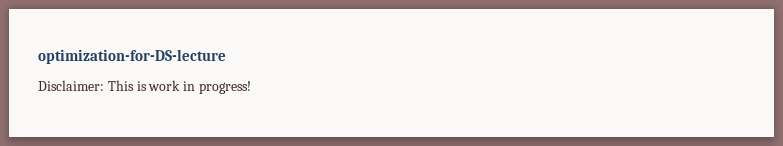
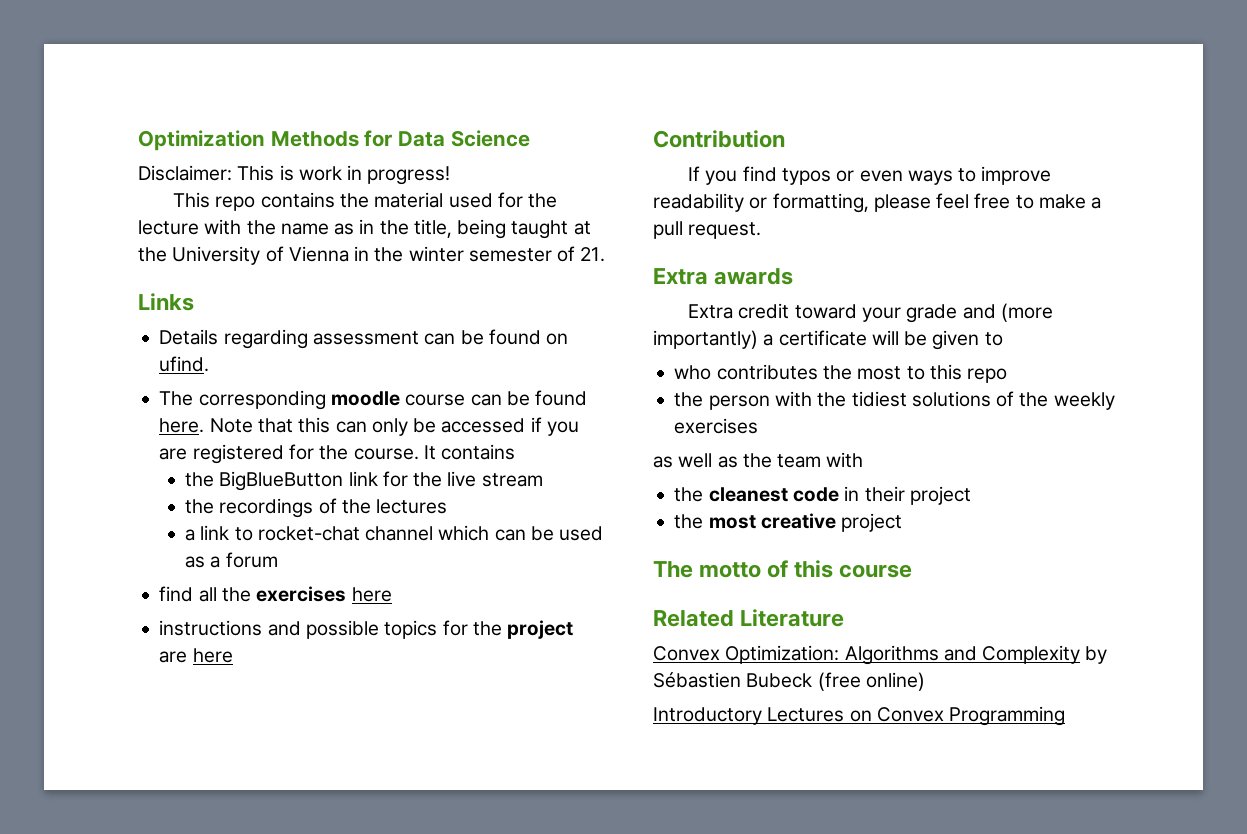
- optimization-for-DS-lecture
+ Optimization Methods for Data Science
+ This repo contains the material used for the lecture with the name as in the title, being taught at the University of Vienna in the winter semester of 21.
+ Links
+ Details regarding assessment can be found on ufind.
+ The corresponding moodle course can be found here. Note that this can only be accessed if you are registered for the course. It contains
+ the BigBlueButton link for the live stream
+ the recordings of the lectures
+ a link to rocket-chat channel which can be used as a forum
+ find all the exercises here
+ instructions and possible topics for the project are here
+ Contribution
+ If you find typos or even ways to improve readability or formatting, please feel free to make a pull request.
+ Extra awards
+ Extra credit toward your grade and (more importantly) a certificate will be given to
+ who contributes the most to this repo
+ the person with the tidiest solutions of the weekly exercises
+ as well as the team with
+ the cleanest code in their project
+ the most creative project
+ The motto of this course
+ Related Literature
+ Convex Optimization: Algorithms and Complexity by Sébastien Bubeck (free online)
+ Introductory Lectures on Convex Programming

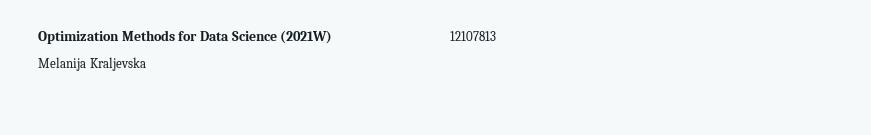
- Optimization Methods for Data Science
- Disclaimer: This is work in progress!
- This repo contains the material used for the lecture with the name as in the title, being taught at the University of Vienna in the winter semester of 21.
- Links
- Details regarding assessment can be found on ufind.
- The corresponding moodle course can be found here. Note that this can only be accessed if you are registered for the course. It contains
- the BigBlueButton link for the live stream
- the recordings of the lectures
- a link to rocket-chat channel which can be used as a forum
- find all the exercises here
- instructions and possible topics for the project are here
- Contribution
- If you find typos or even ways to improve readability or formatting, please feel free to make a pull request.
- Extra awards
- Extra credit toward your grade and (more importantly) a certificate will be given to
- who contributes the most to this repo
- the person with the tidiest solutions of the weekly exercises
- as well as the team with
- the cleanest code in their project
- the most creative project
- The motto of this course
- Related Literature
- Convex Optimization: Algorithms and Complexity by Sébastien Bubeck (free online)
- Introductory Lectures on Convex Programming
+ Optimization Methods for Data Science (2021W)
+ Melanija Kraljevska
+ 12107813

